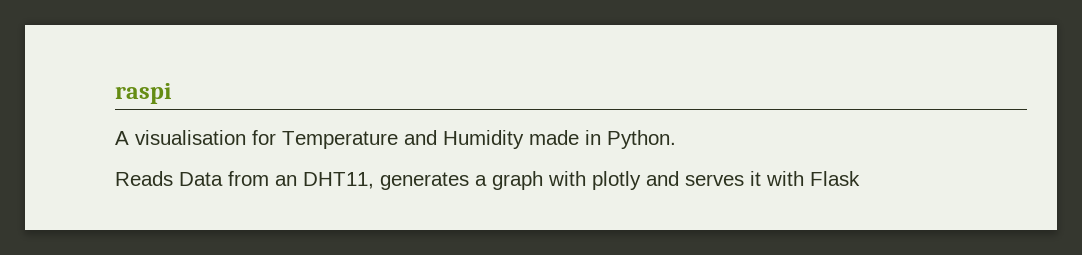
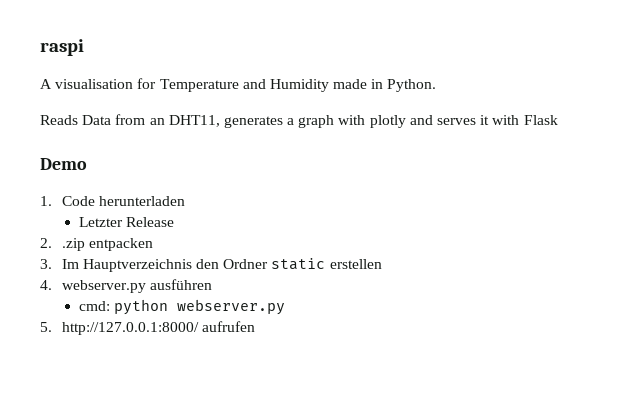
+ Demo
+ 1. Code herunterladen
+ Letzter Release
+ 2. .zip entpacken
+ 3. Im Hauptverzeichnis den Ordner static erstellen
+ 4. webserver.py ausführen
+ cmd: python webserver.py
+ 5. http://127.0.0.1:8000/ aufrufen

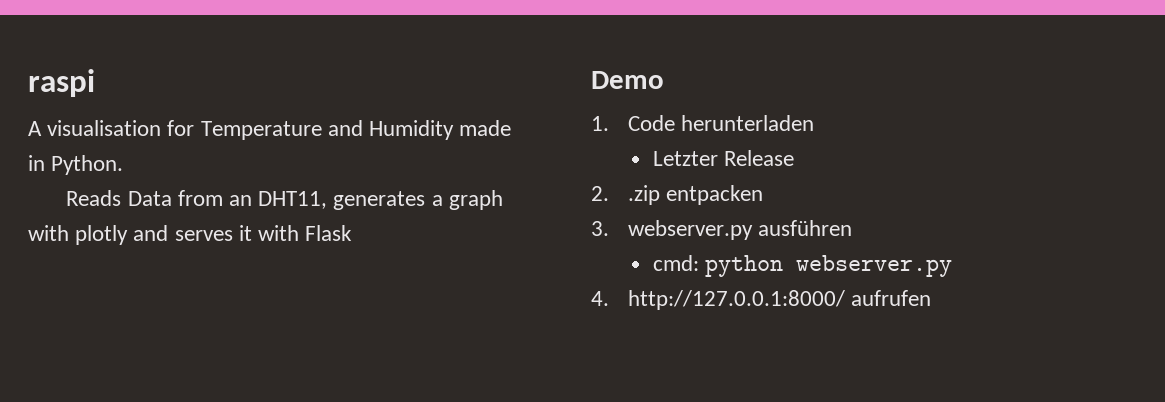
- 3. Im Hauptverzeichnis den Ordner static erstellen
- 4. webserver.py ausführen
+ 3. webserver.py ausführen
- 5. http://127.0.0.1:8000/ aufrufen
+ 4. http://127.0.0.1:8000/ aufrufen

